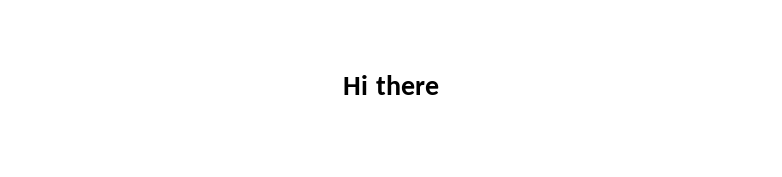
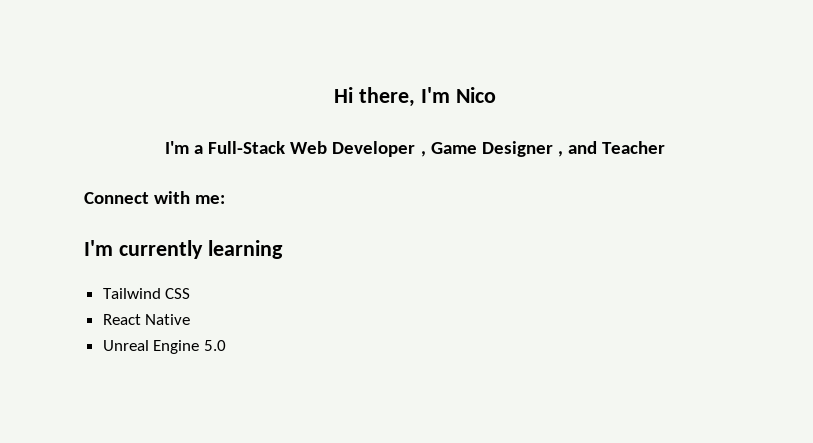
- Hi there
+ Hi there, I'm Nico
+ I'm a Full-Stack Web Developer , Game Designer , and Teacher
+ Connect with me:
+ I'm currently learning
+ Tailwind CSS
+ React Native
+ Unreal Engine 5.0

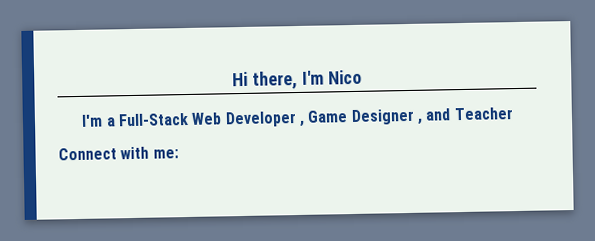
- I'm currently learning
- Tailwind CSS
- React Native
- Unreal Engine 5.0

